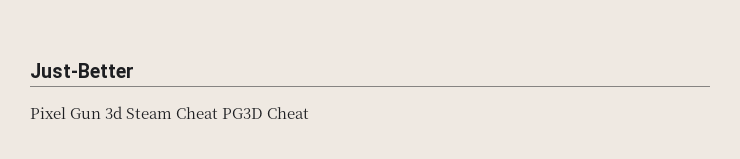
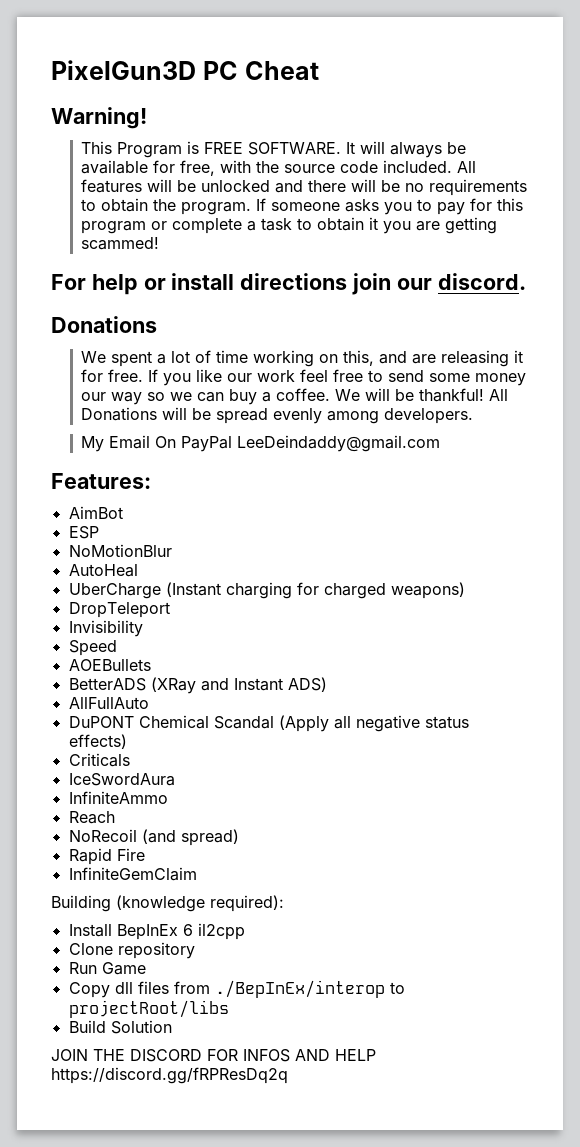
- Just-Better
- Pixel Gun 3d Steam Cheat PG3D Cheat
+ PixelGun3D PC Cheat
+ Warning!
+ This Program is FREE SOFTWARE. It will always be available for free, with the source code included. All features will be unlocked and there will be no requirements to obtain the program. If someone asks you to pay for this program or complete a task to obtain it you are getting scammed!
+ For help or install directions join our discord.
+ Donations
+ We spent a lot of time working on this, and are releasing it for free. If you like our work feel free to send some money our way so we can buy a coffee. We will be thankful! All Donations will be spread evenly among developers.
+ My Email On PayPal LeeDeindaddy@gmail.com
+ Features:
+ AimBot
+ ESP
+ NoMotionBlur
+ AutoHeal
+ UberCharge (Instant charging for charged weapons)
+ DropTeleport
+ Invisibility
+ Speed
+ AOEBullets
+ BetterADS (XRay and Instant ADS)
+ AllFullAuto
+ DuPONT Chemical Scandal (Apply all negative status effects)
+ Criticals
+ IceSwordAura
+ InfiniteAmmo
+ Reach
+ NoRecoil (and spread)
+ Rapid Fire
+ InfiniteGemClaim
+ Building (knowledge required):
+ Install BepInEx 6 il2cpp
+ Clone repository
+ Run Game
+ Copy dll files from ./BepInEx/interop to projectRoot/libs
+ Build Solution
+ JOIN THE DISCORD FOR INFOS AND HELP https://discord.gg/fRPResDq2q

